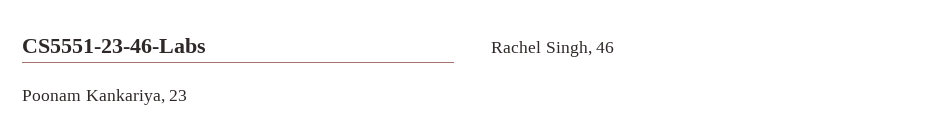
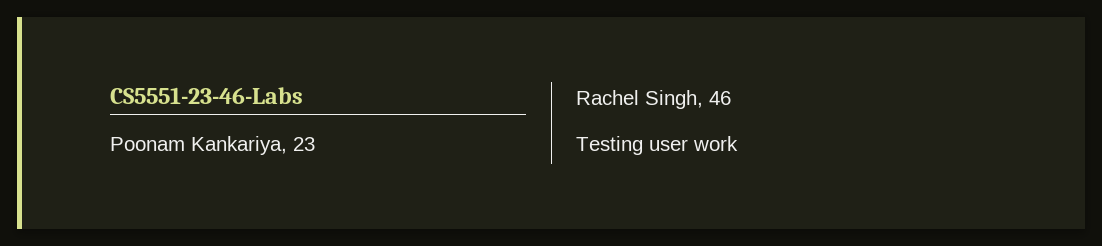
+ Testing user work

